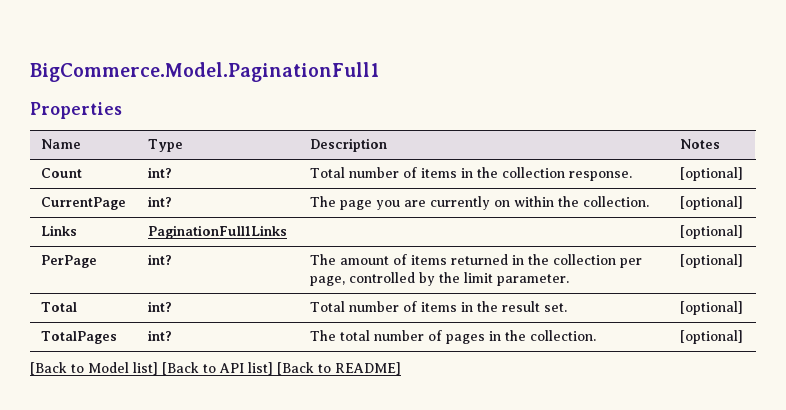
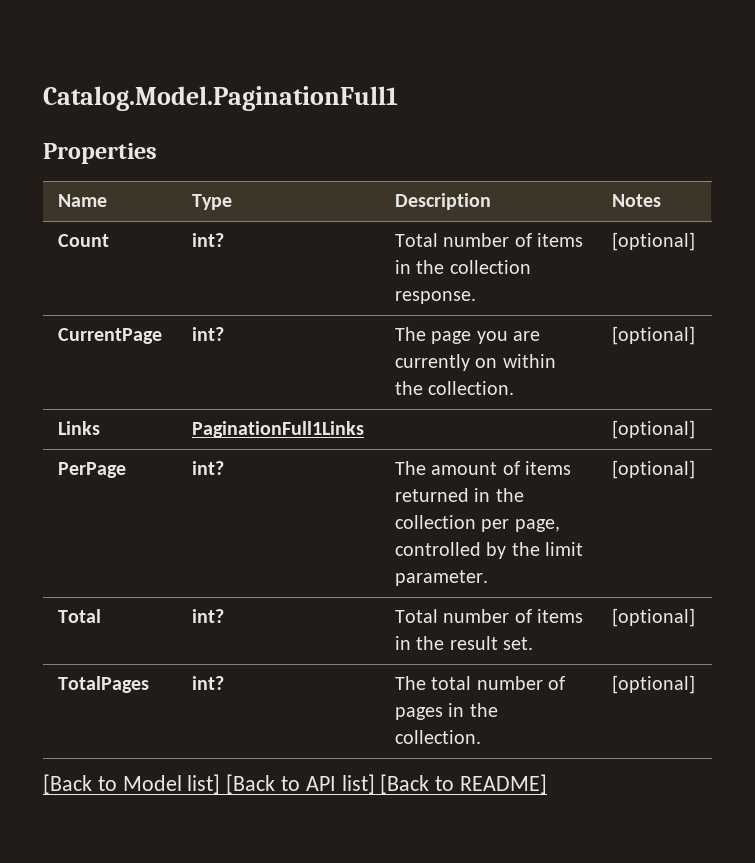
- BigCommerce.Model.PaginationFull1
+ Catalog.Model.PaginationFull1

